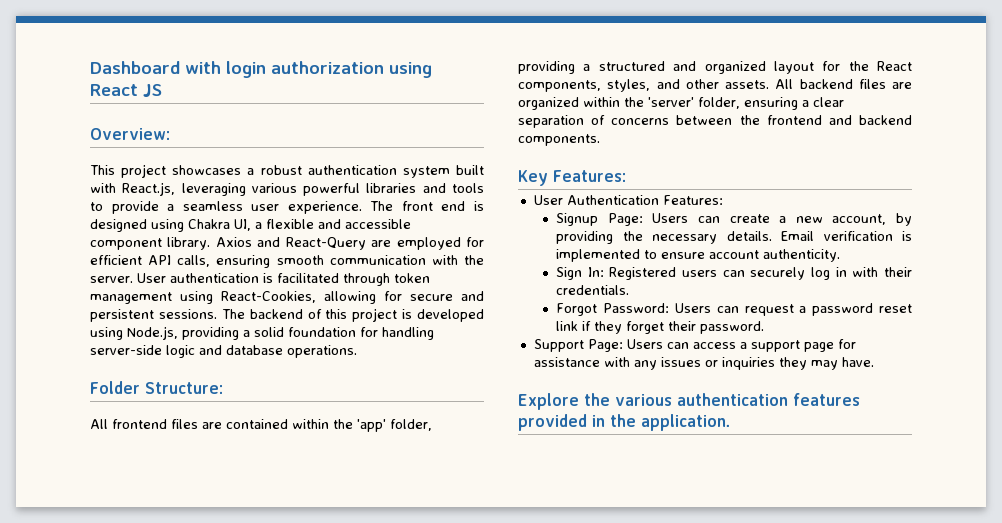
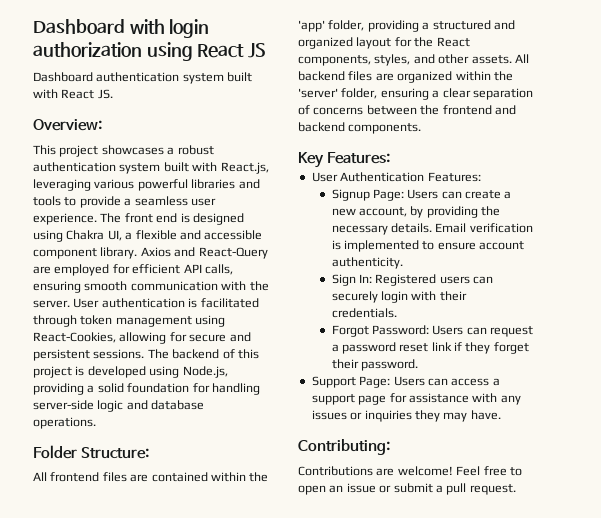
+ Dashboard authentication system built with React JS.
- Sign In: Registered users can securely log in with their credentials.
+ Sign In: Registered users can securely login with their credentials.
- Explore the various authentication features provided in the application.
+ Contributing:
+ Contributions are welcome! Feel free to open an issue or submit a pull request.

